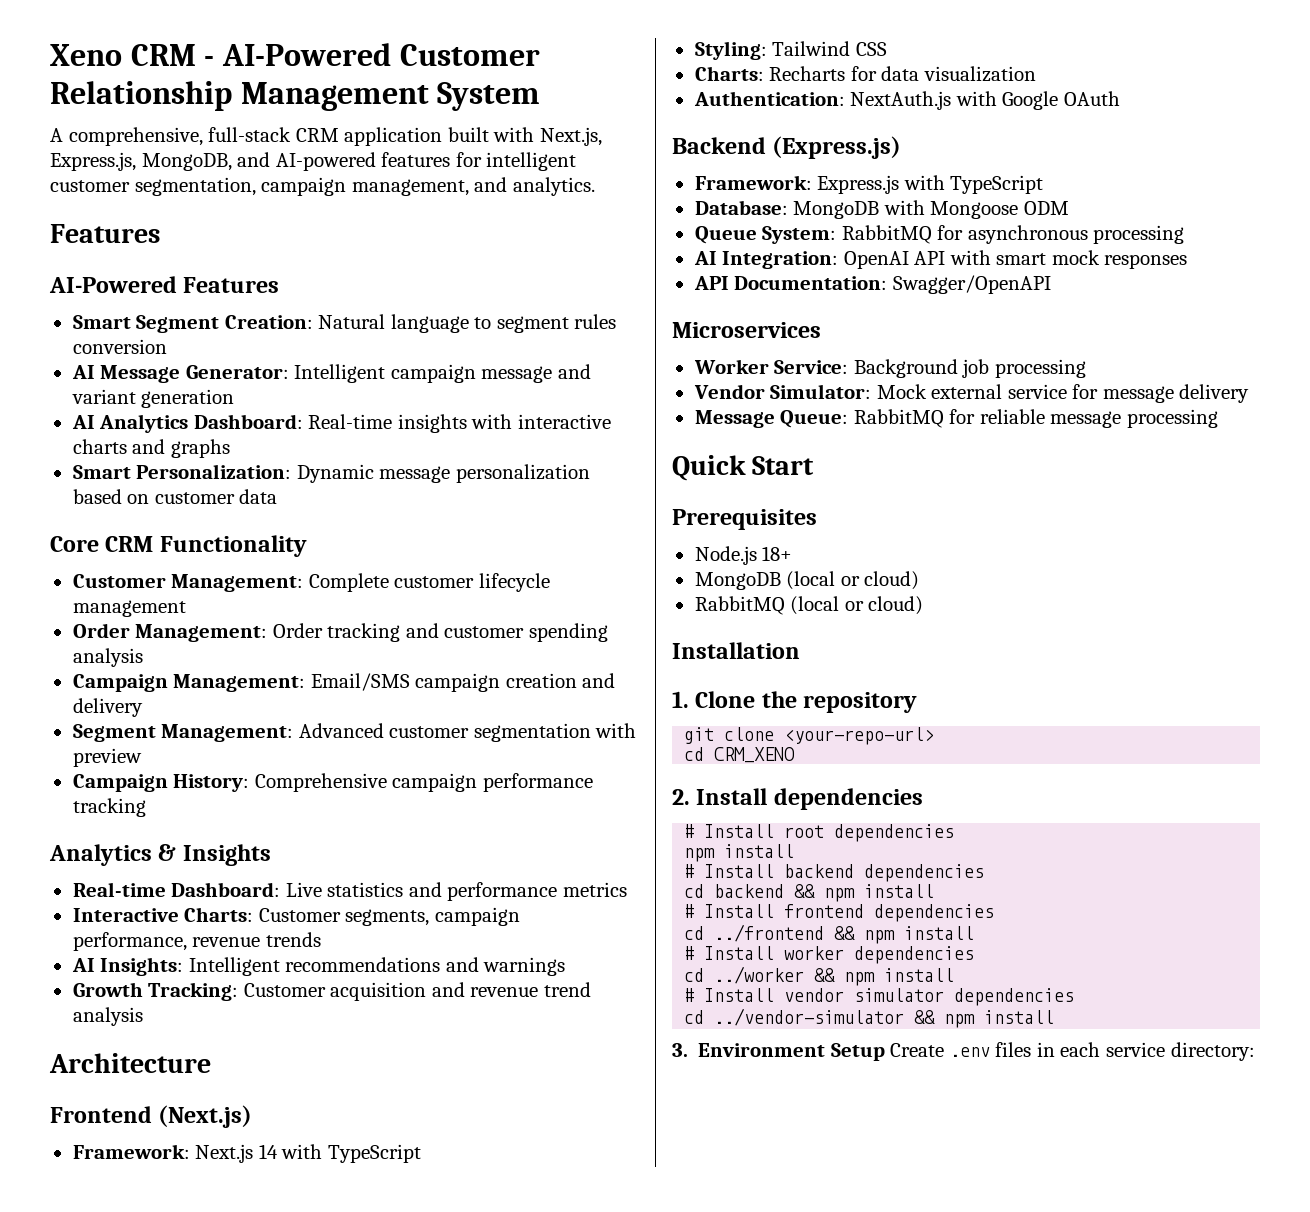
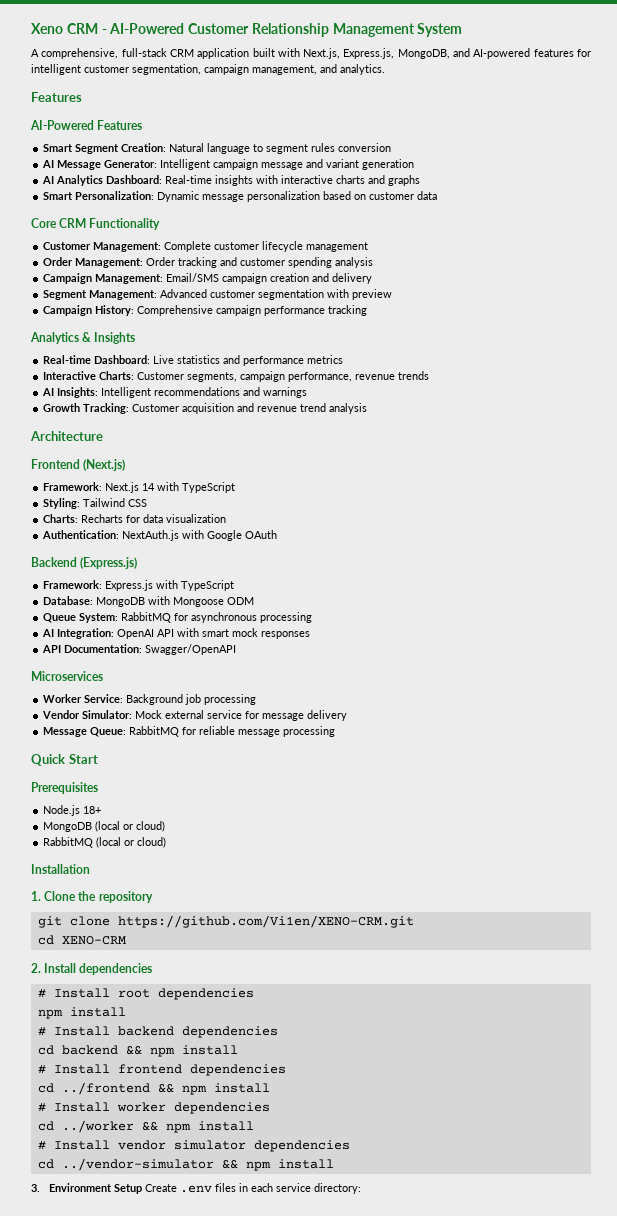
- git clone <your-repo-url>
- cd CRM_XENO
+ git clone https://github.com/Vi1en/XENO-CRM.git
+ cd XENO-CRM

